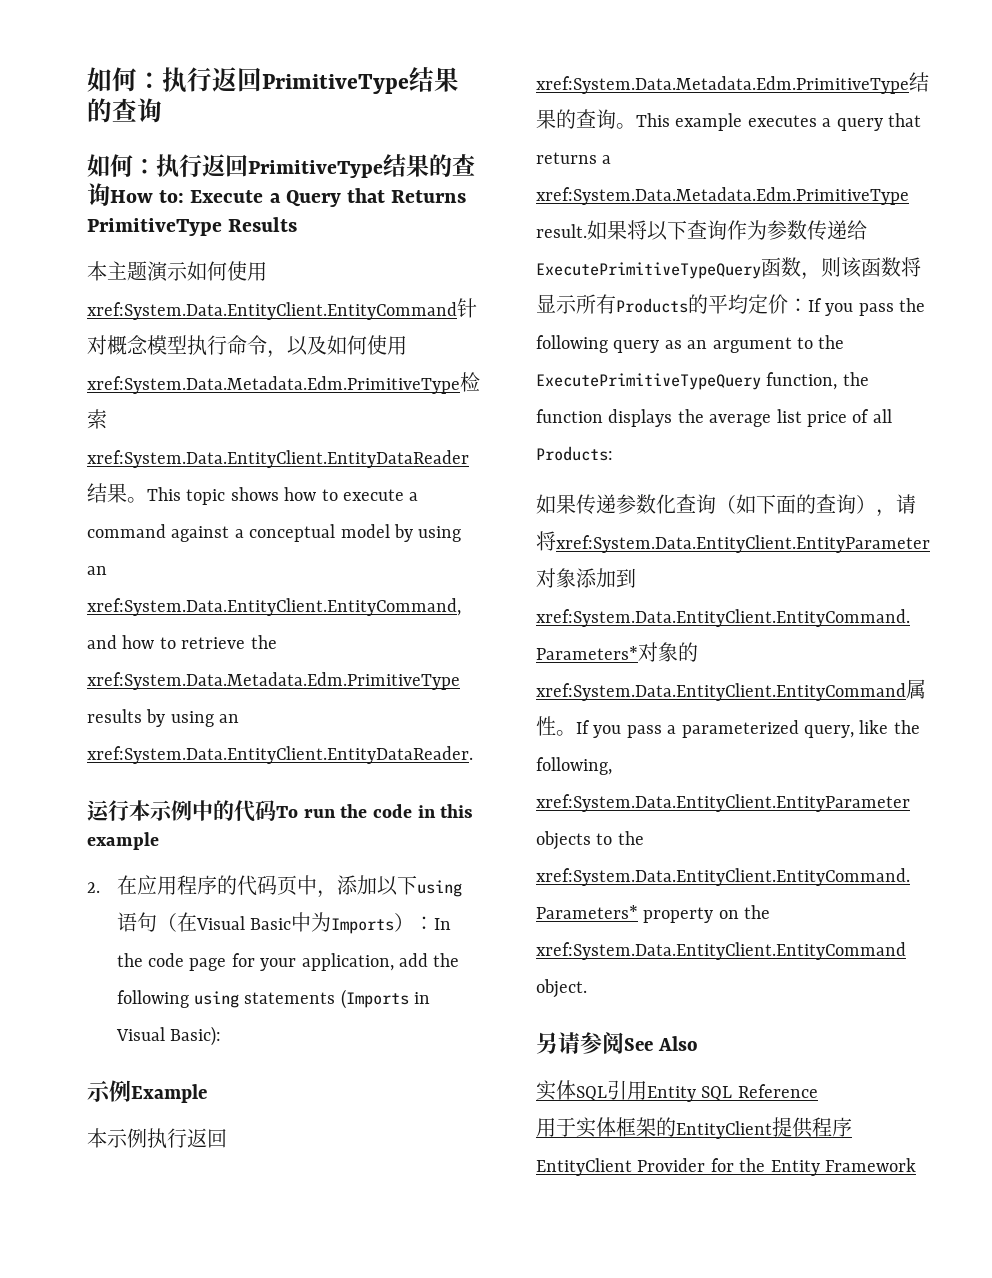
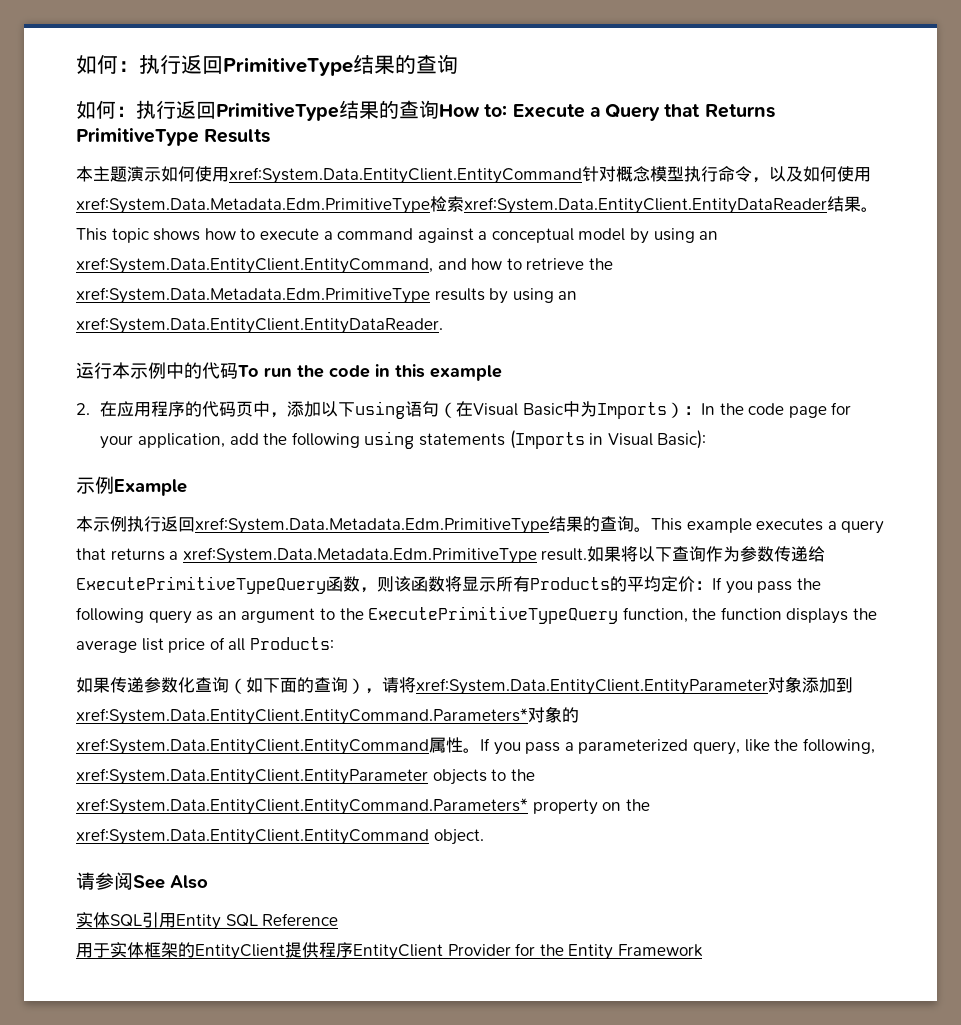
- 另请参阅See Also
+ 请参阅See Also

